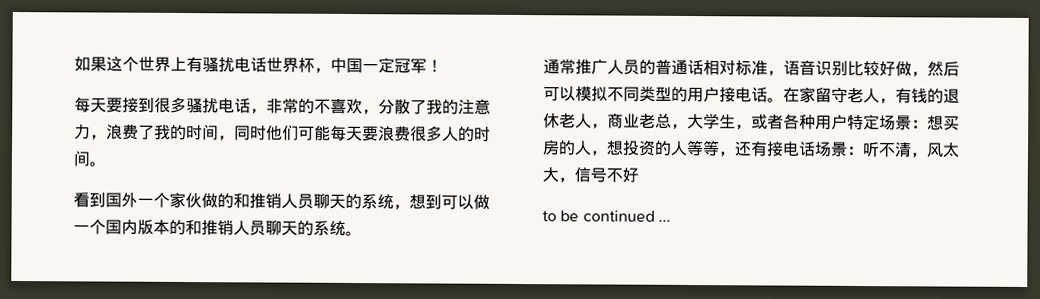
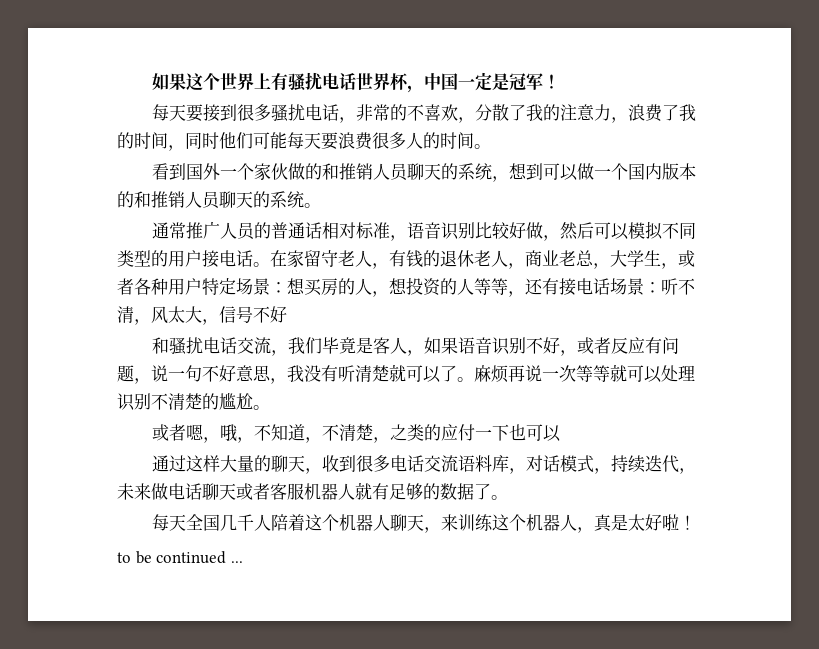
- 如果这个世界上有骚扰电话世界杯，中国一定冠军！
+ 如果这个世界上有骚扰电话世界杯，中国一定是冠军！
+ 和骚扰电话交流，我们毕竟是客人，如果语音识别不好，或者反应有问题，说一句不好意思，我没有听清楚就可以了。麻烦再说一次等等就可以处理识别不清楚的尴尬。
+ 或者嗯，哦，不知道，不清楚，之类的应付一下也可以
+ 通过这样大量的聊天，收到很多电话交流语料库，对话模式，持续迭代，未来做电话聊天或者客服机器人就有足够的数据了。
+ 每天全国几千人陪着这个机器人聊天，来训练这个机器人，真是太好啦！

